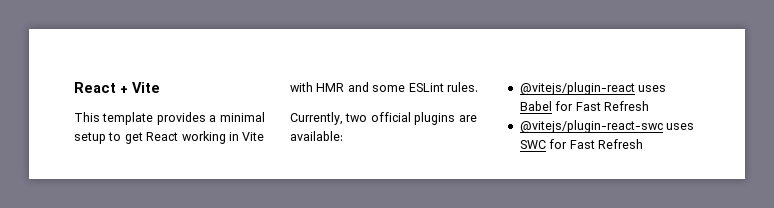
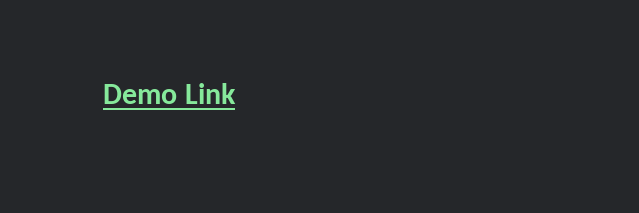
- React + Vite
- This template provides a minimal setup to get React working in Vite with HMR and some ESLint rules.
- Currently, two official plugins are available:
- @vitejs/plugin-react uses Babel for Fast Refresh
- @vitejs/plugin-react-swc uses SWC for Fast Refresh
+ Demo Link

